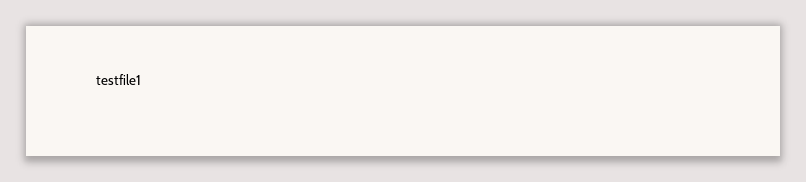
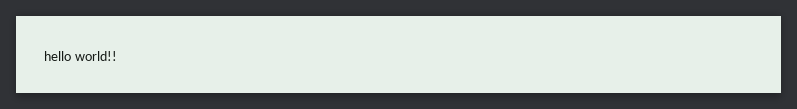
- testfile1
+ hello world!!

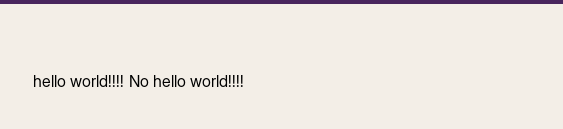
- hello world!!
+ hello world!!!! No hello world!!!!

